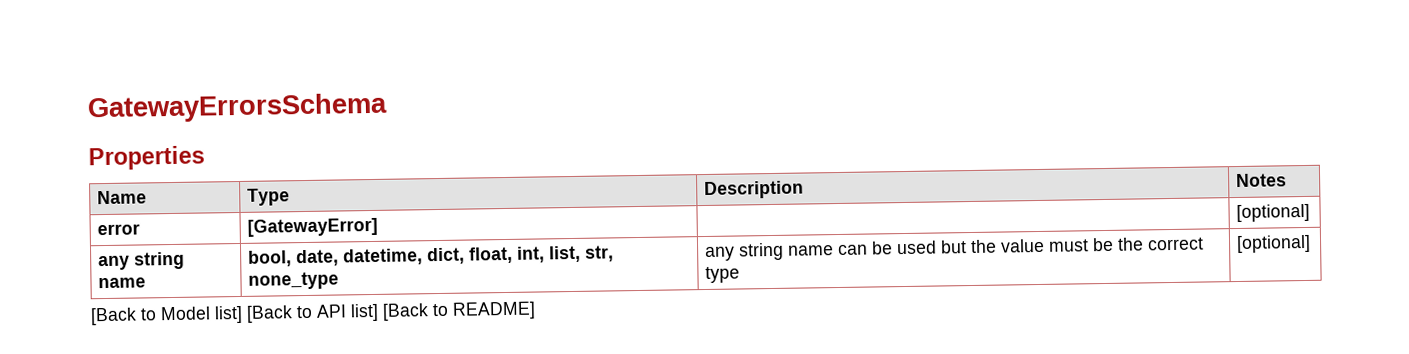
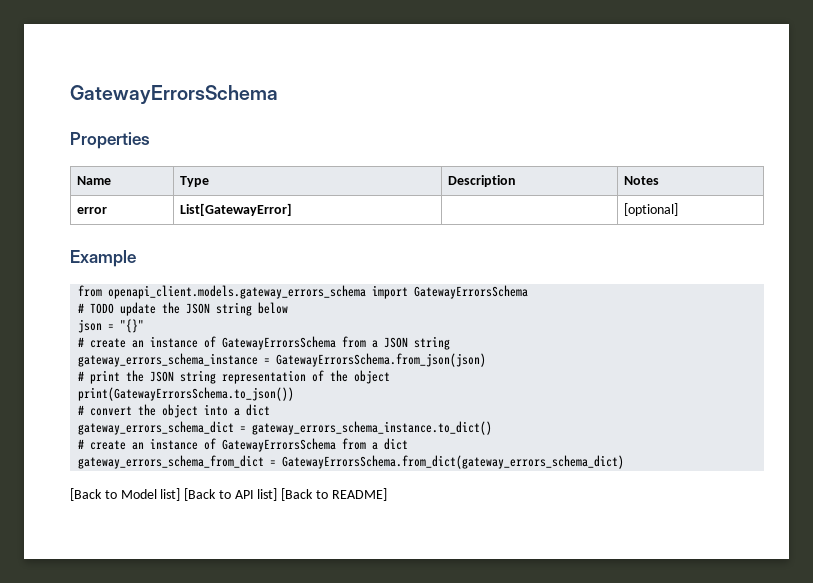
- error | [GatewayError] | | [optional]
- any string name | bool, date, datetime, dict, float, int, list, str, none_type | any string name can be used but the value must be the correct type | [optional]
+ error | List[GatewayError] | | [optional]
+ Example
+ from openapi_client.models.gateway_errors_schema import GatewayErrorsSchema
+ # TODO update the JSON string below
+ json = "{}"
+ # create an instance of GatewayErrorsSchema from a JSON string
+ gateway_errors_schema_instance = GatewayErrorsSchema.from_json(json)
+ # print the JSON string representation of the object
+ print(GatewayErrorsSchema.to_json())
+ # convert the object into a dict
+ gateway_errors_schema_dict = gateway_errors_schema_instance.to_dict()
+ # create an instance of GatewayErrorsSchema from a dict
+ gateway_errors_schema_from_dict = GatewayErrorsSchema.from_dict(gateway_errors_schema_dict)

